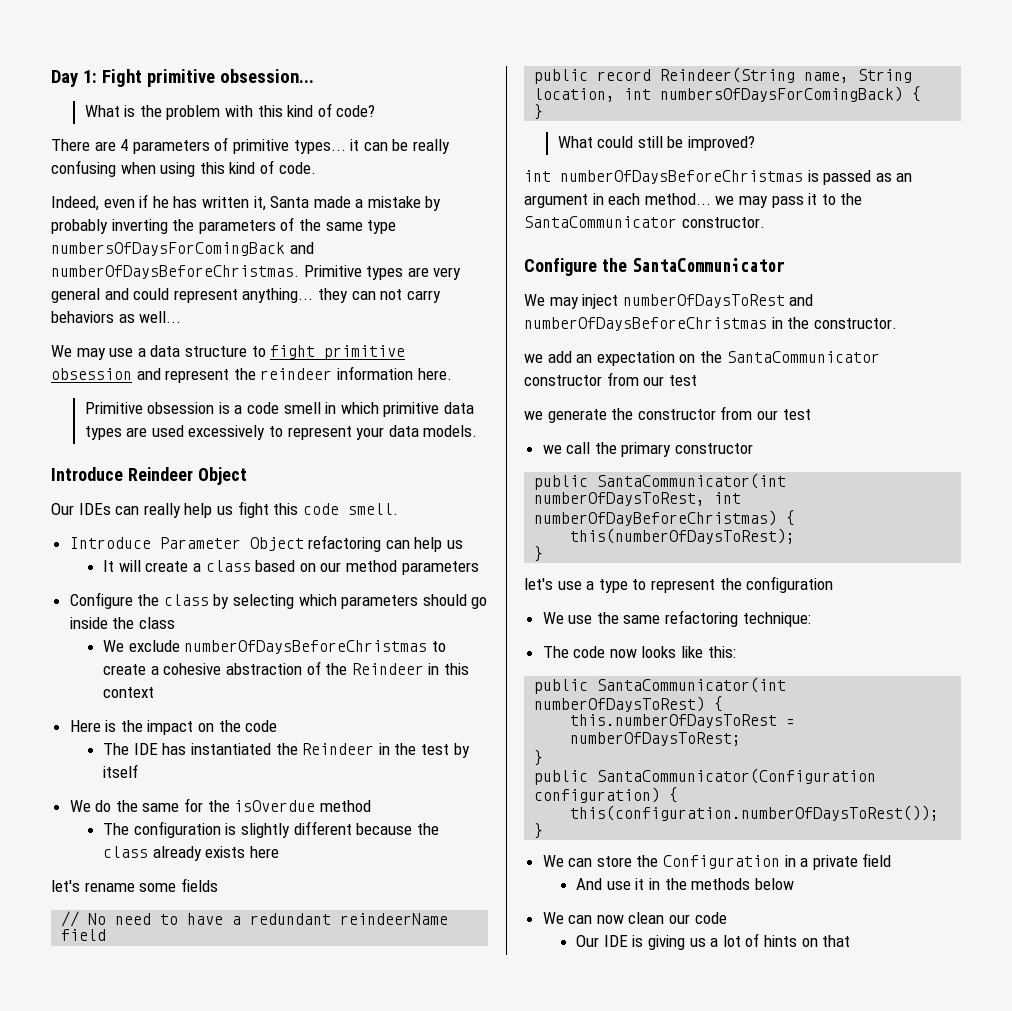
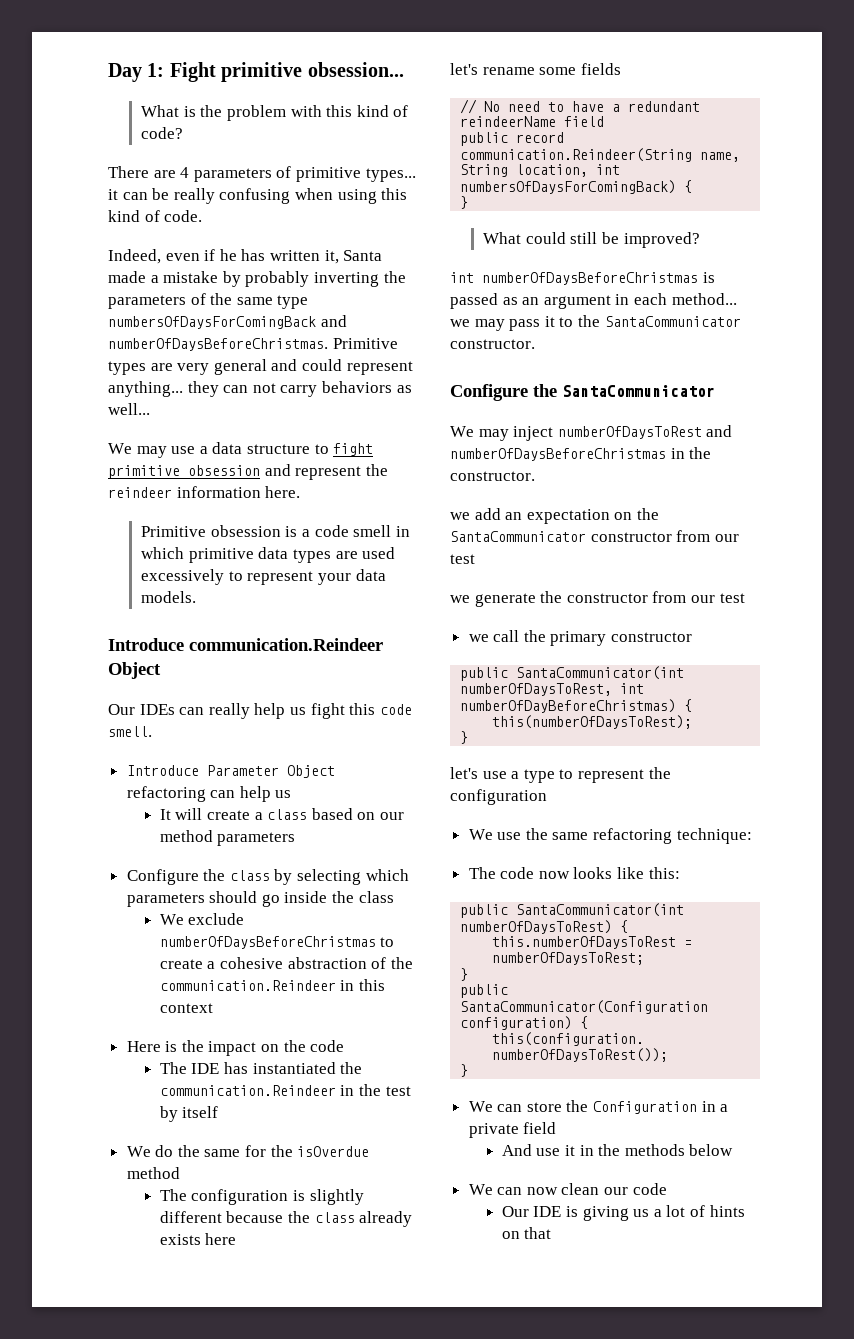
- Introduce Reindeer Object
+ Introduce communication.Reindeer Object
- We exclude numberOfDaysBeforeChristmas to create a cohesive abstraction of the Reindeer in this context
+ We exclude numberOfDaysBeforeChristmas to create a cohesive abstraction of the communication.Reindeer in this context
- The IDE has instantiated the Reindeer in the test by itself
+ The IDE has instantiated the communication.Reindeer in the test by itself
- public record Reindeer(String name, String location, int numbersOfDaysForComingBack) {
+ public record communication.Reindeer(String name, String location, int numbersOfDaysForComingBack) {

